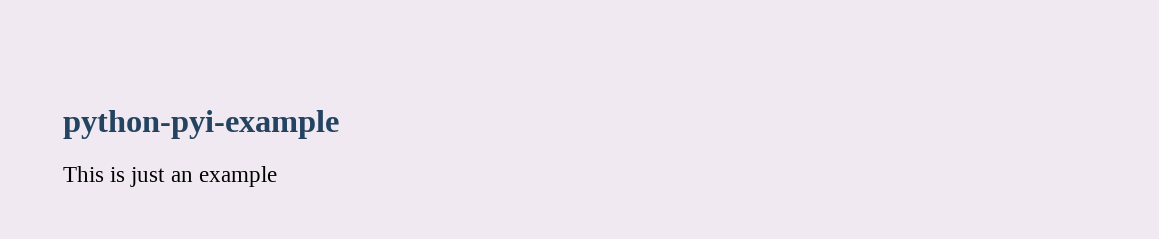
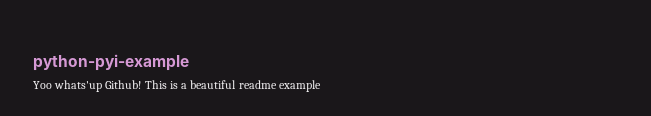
- This is just an example
+ Yoo whats'up Github! This is a beautiful readme example

